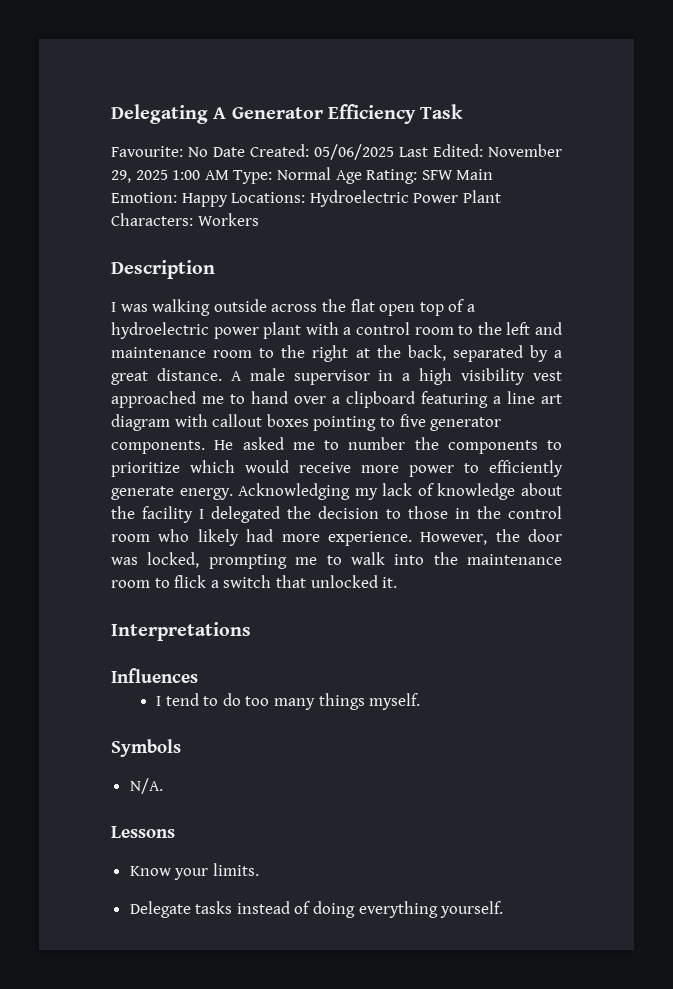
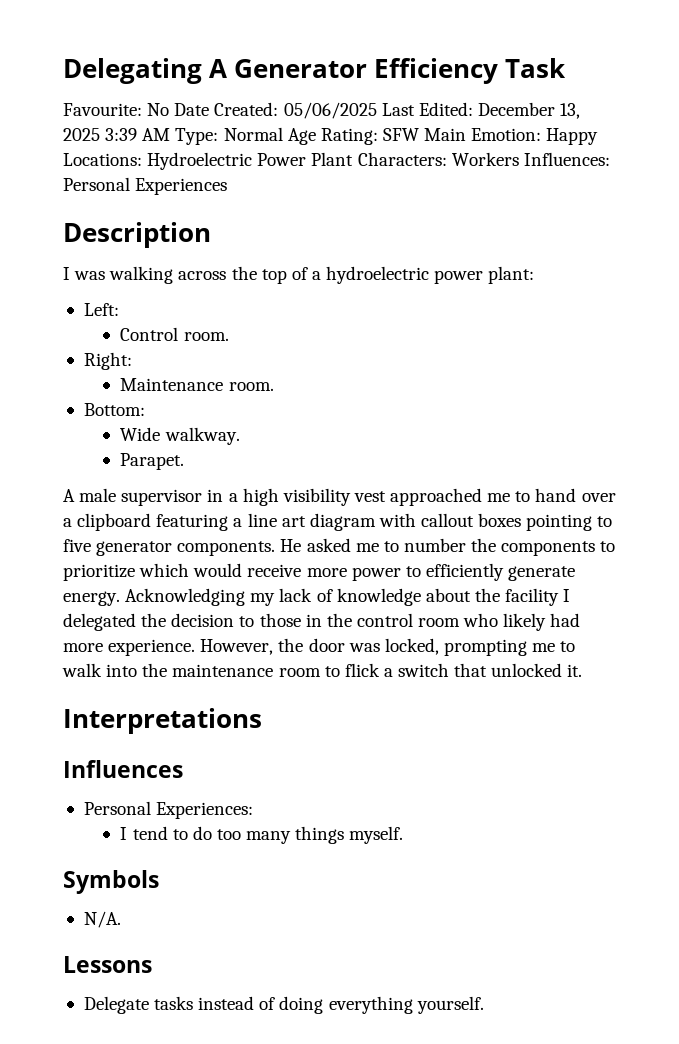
- Favourite: No Date Created: 05/06/2025 Last Edited: November 29, 2025 1:00 AM Type: Normal Age Rating: SFW Main Emotion: Happy Locations: Hydroelectric Power Plant Characters: Workers
+ Favourite: No Date Created: 05/06/2025 Last Edited: December 13, 2025 3:39 AM Type: Normal Age Rating: SFW Main Emotion: Happy Locations: Hydroelectric Power Plant Characters: Workers Influences: Personal Experiences
- I was walking outside across the flat open top of a hydroelectric power plant with a control room to the left and maintenance room to the right at the back, separated by a great distance. A male supervisor in a high visibility vest approached me to hand over a clipboard featuring a line art diagram with callout boxes pointing to five generator components.
+ I was walking across the top of a hydroelectric power plant:
+ Left:
+ Control room.
+ Right:
+ Maintenance room.
+ Bottom:
+ Wide walkway.
+ Parapet.
+ A male supervisor in a high visibility vest approached me to hand over a clipboard featuring a line art diagram with callout boxes pointing to five generator components.
+ Personal Experiences:
- Know your limits.

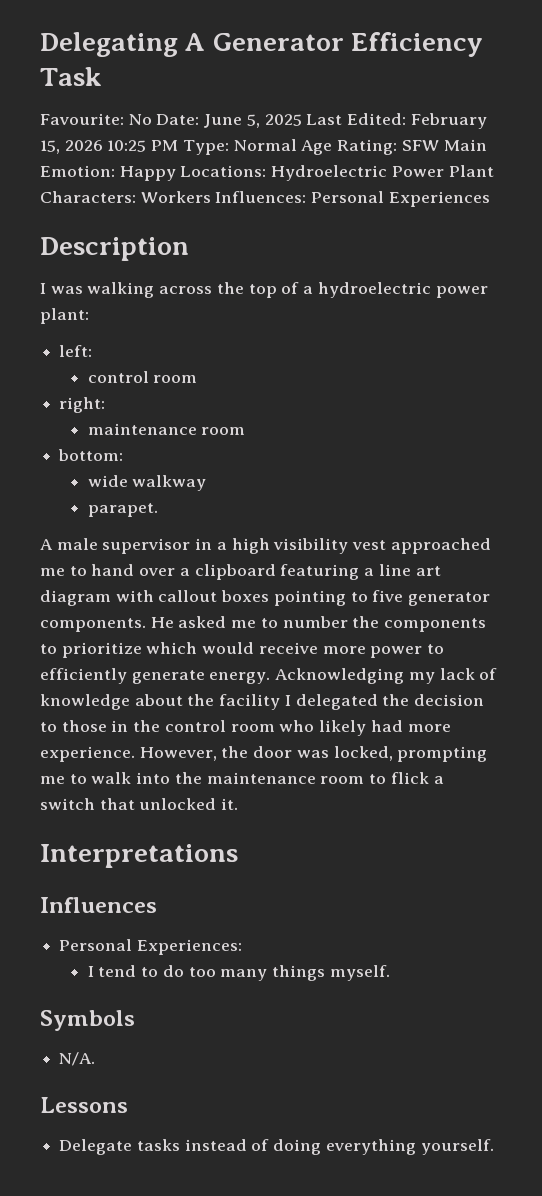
- Favourite: No Date Created: 05/06/2025 Last Edited: December 13, 2025 3:39 AM Type: Normal Age Rating: SFW Main Emotion: Happy Locations: Hydroelectric Power Plant Characters: Workers Influences: Personal Experiences
+ Favourite: No Date: June 5, 2025 Last Edited: February 15, 2026 10:25 PM Type: Normal Age Rating: SFW Main Emotion: Happy Locations: Hydroelectric Power Plant Characters: Workers Influences: Personal Experiences
- Left:
- Control room.
- Right:
- Maintenance room.
- Bottom:
- Wide walkway.
- Parapet.
+ left:
+ control room
+ right:
+ maintenance room
+ bottom:
+ wide walkway
+ parapet.

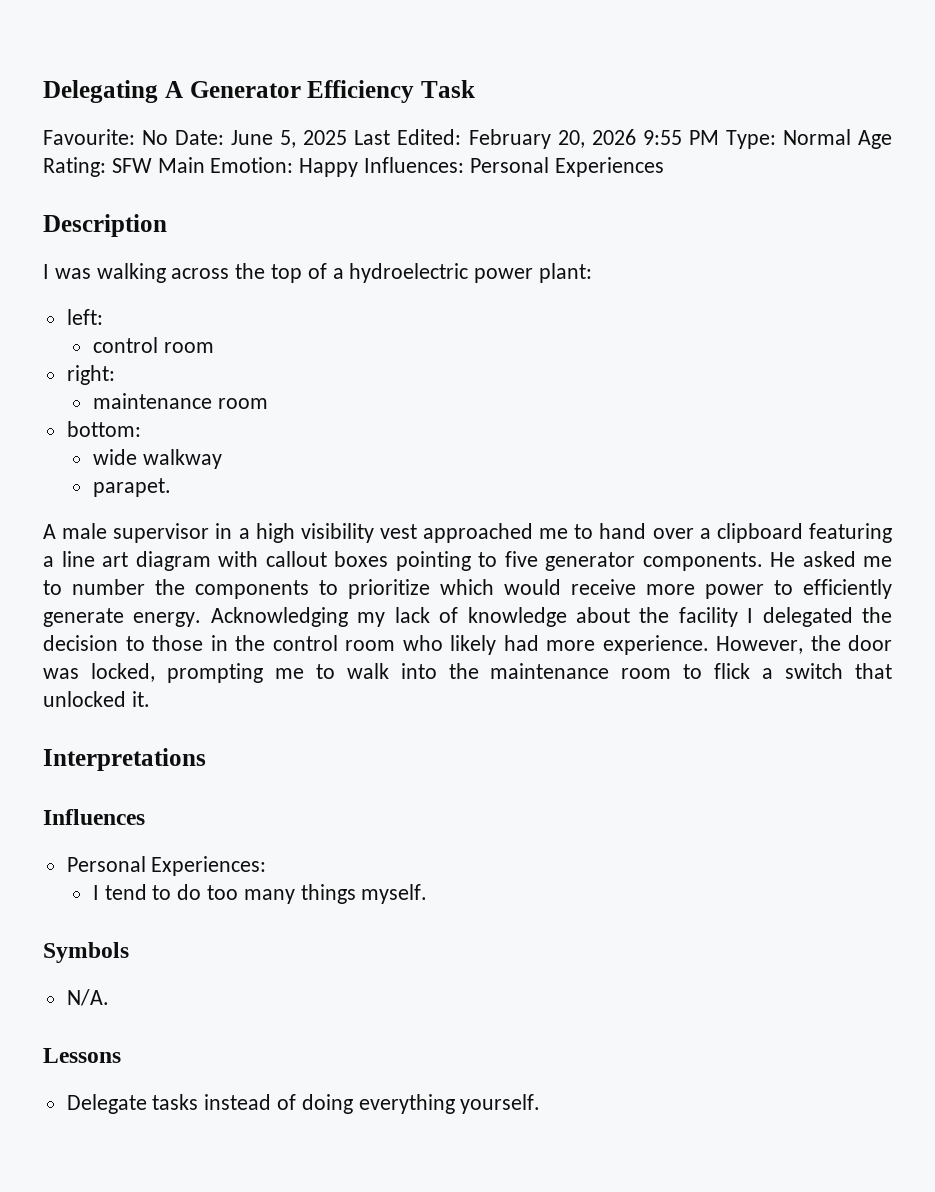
- Favourite: No Date: June 5, 2025 Last Edited: February 15, 2026 10:25 PM Type: Normal Age Rating: SFW Main Emotion: Happy Locations: Hydroelectric Power Plant Characters: Workers Influences: Personal Experiences
+ Favourite: No Date: June 5, 2025 Last Edited: February 20, 2026 9:55 PM Type: Normal Age Rating: SFW Main Emotion: Happy Influences: Personal Experiences

